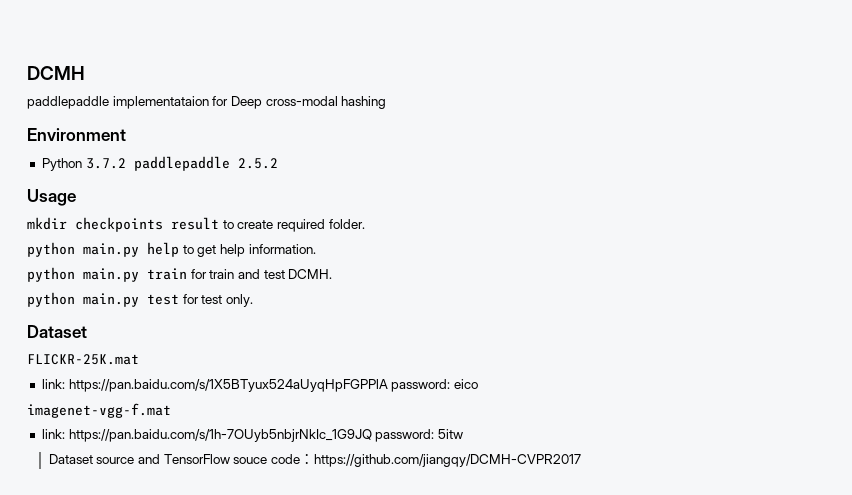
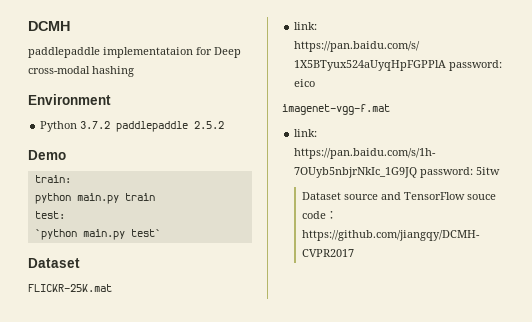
- Usage
- mkdir checkpoints result to create required folder.
- python main.py help to get help information.
- python main.py train for train and test DCMH.
- python main.py test for test only.
+ Demo
+ train:
+ python main.py train
+ test:
+ `python main.py test`

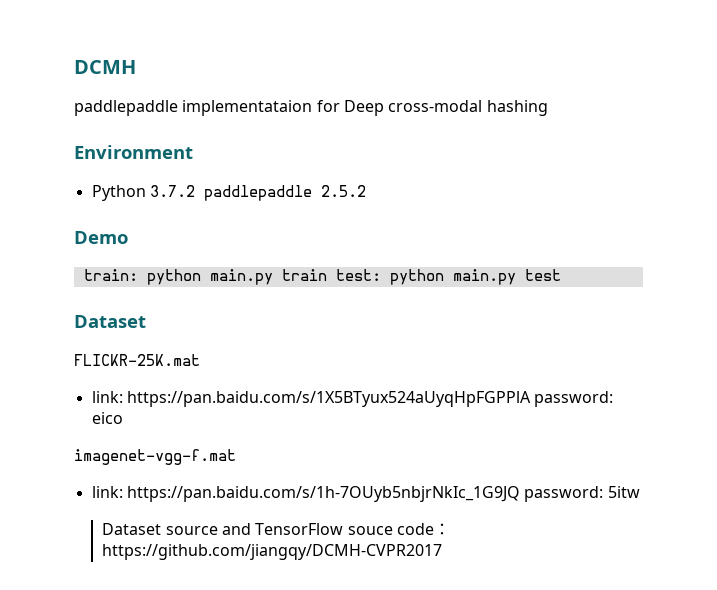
- train:
- python main.py train
- test:
- `python main.py test`
+ train: python main.py train test: python main.py test

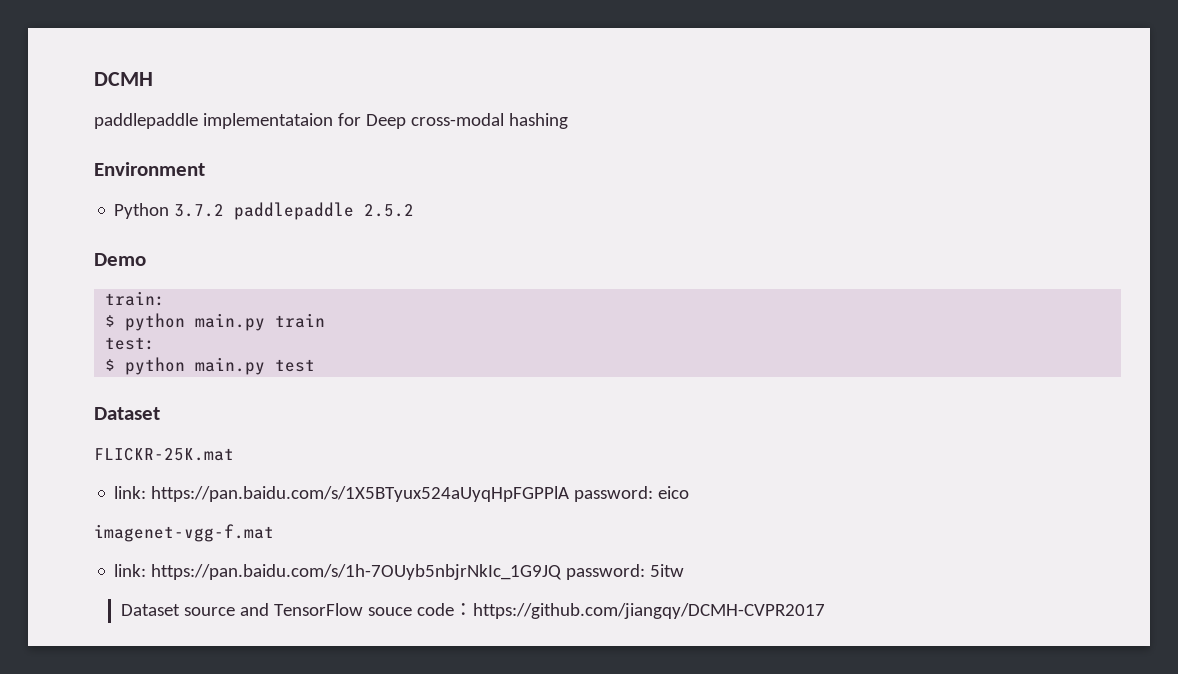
- train: python main.py train test: python main.py test
+ train:
+ $ python main.py train
+ test:
+ $ python main.py test

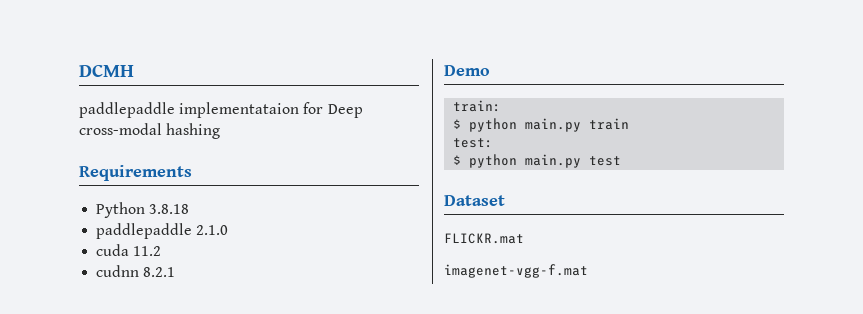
- Environment
+ Requirements
- Python 3.7.2 paddlepaddle 2.5.2
+ Python 3.8.18
+ paddlepaddle 2.1.0
+ cuda 11.2
+ cudnn 8.2.1
- FLICKR-25K.mat
- link: https://pan.baidu.com/s/1X5BTyux524aUyqHpFGPPlA password: eico
+ FLICKR.mat
  imagenet-vgg-f.mat
- link: https://pan.baidu.com/s/1h-7OUyb5nbjrNkIc_1G9JQ password: 5itw
- Dataset source and TensorFlow souce code：https://github.com/jiangqy/DCMH-CVPR2017

